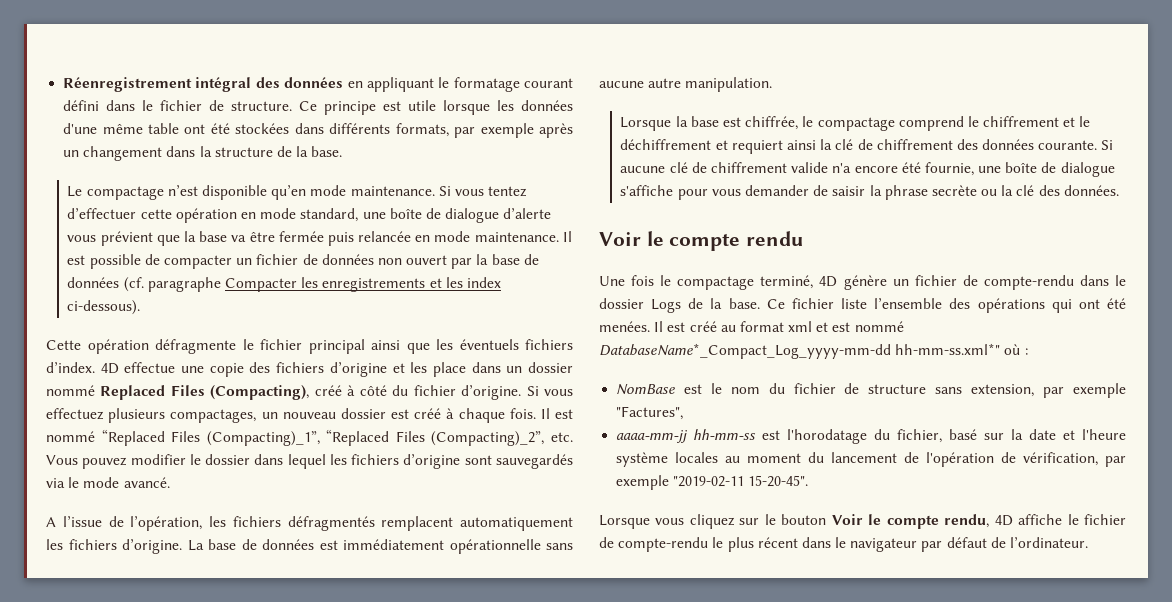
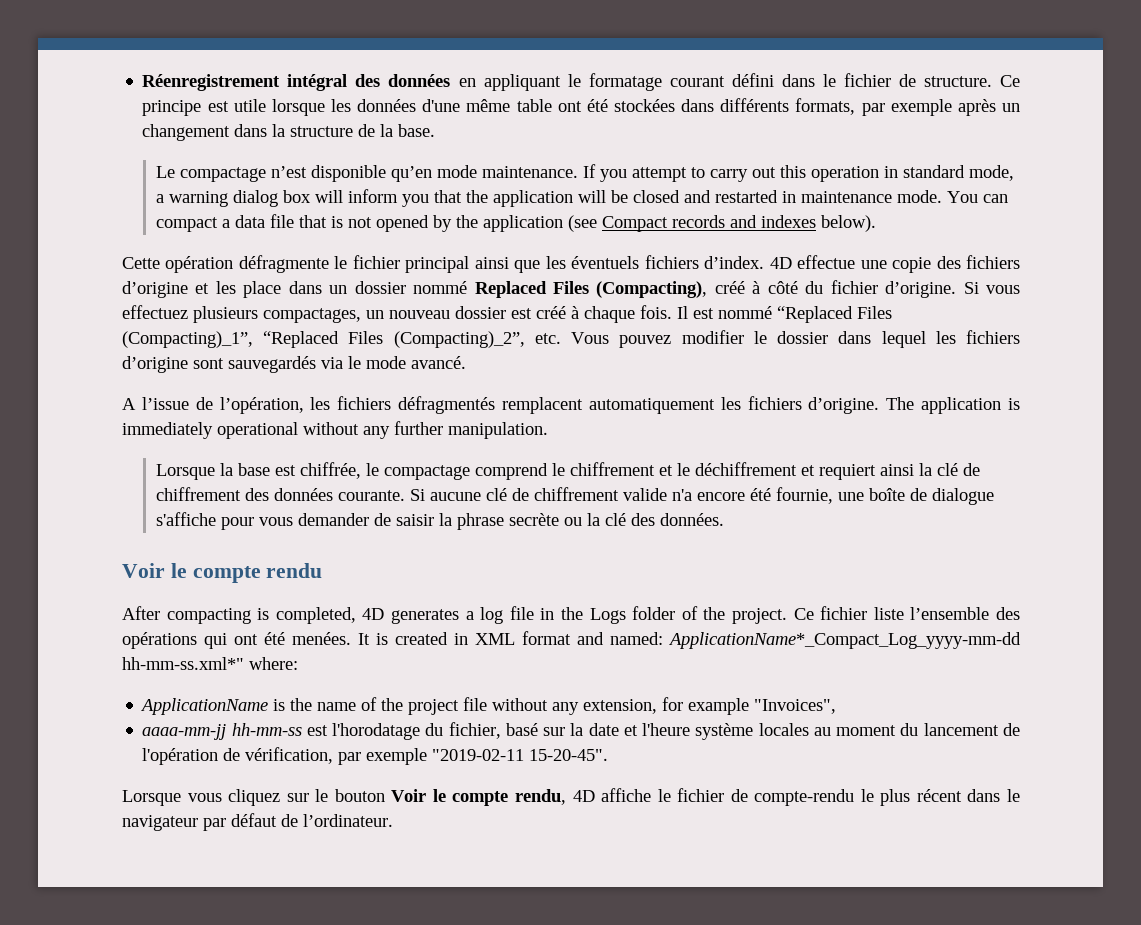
- Si vous tentez d’effectuer cette opération en mode standard, une boîte de dialogue d’alerte vous prévient que la base va être fermée puis relancée en mode maintenance. Il est possible de compacter un fichier de données non ouvert par la base de données (cf. paragraphe Compacter les enregistrements et les index ci-dessous).
+ If you attempt to carry out this operation in standard mode, a warning dialog box will inform you that the application will be closed and restarted in maintenance mode. You can compact a data file that is not opened by the application (see Compact records and indexes below).
- La base de données est immédiatement opérationnelle sans aucune autre manipulation.
+ The application is immediately operational without any further manipulation.
- Une fois le compactage terminé, 4D génère un fichier de compte-rendu dans le dossier Logs de la base.
+ After compacting is completed, 4D generates a log file in the Logs folder of the project.
- Il est créé au format xml et est nommé DatabaseName*_Compact_Log_yyyy-mm-dd hh-mm-ss.xml*" où :
- NomBase est le nom du fichier de structure sans extension, par exemple "Factures",
+ It is created in XML format and named: ApplicationName*_Compact_Log_yyyy-mm-dd hh-mm-ss.xml*" where:
+ ApplicationName is the name of the project file without any extension, for example "Invoices",

